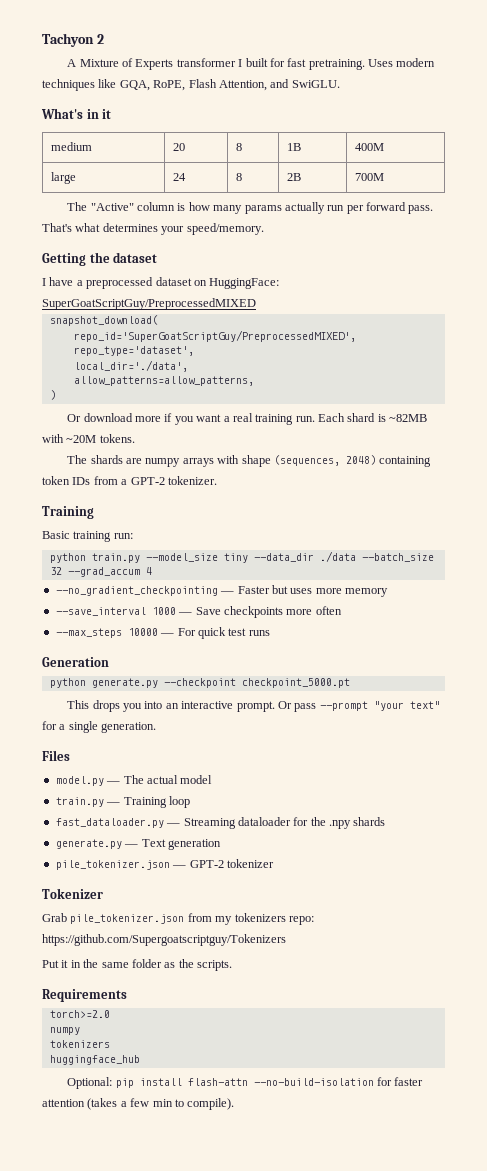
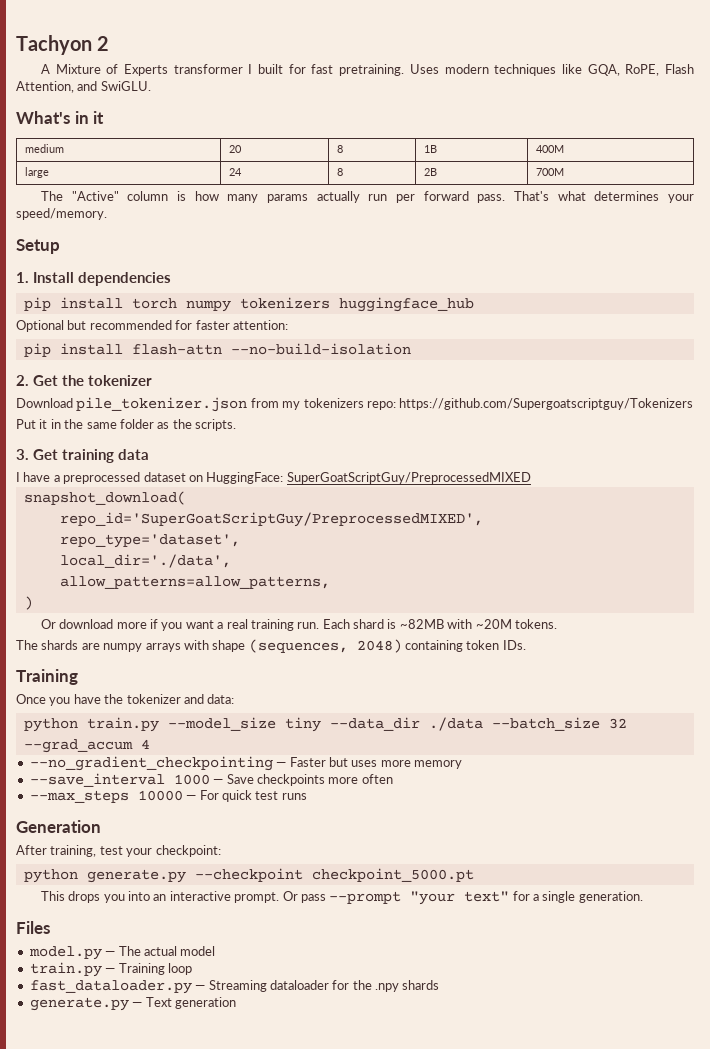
- Getting the dataset
+ Setup
+ 1. Install dependencies
+ pip install torch numpy tokenizers huggingface_hub
+ Optional but recommended for faster attention:
+ pip install flash-attn --no-build-isolation
+ 2. Get the tokenizer
+ Download pile_tokenizer.json from my tokenizers repo: https://github.com/Supergoatscriptguy/Tokenizers
+ Put it in the same folder as the scripts.
+ 3. Get training data
- The shards are numpy arrays with shape (sequences, 2048) containing token IDs from a GPT-2 tokenizer.
+ The shards are numpy arrays with shape (sequences, 2048) containing token IDs.
  Training
- Basic training run:
+ Once you have the tokenizer and data:
+ After training, test your checkpoint:
- pile_tokenizer.json — GPT-2 tokenizer
- Tokenizer
- Grab pile_tokenizer.json from my tokenizers repo: https://github.com/Supergoatscriptguy/Tokenizers
- Put it in the same folder as the scripts.
- Requirements
- torch>=2.0
- numpy
- tokenizers
- huggingface_hub
- Optional: pip install flash-attn --no-build-isolation for faster attention (takes a few min to compile).

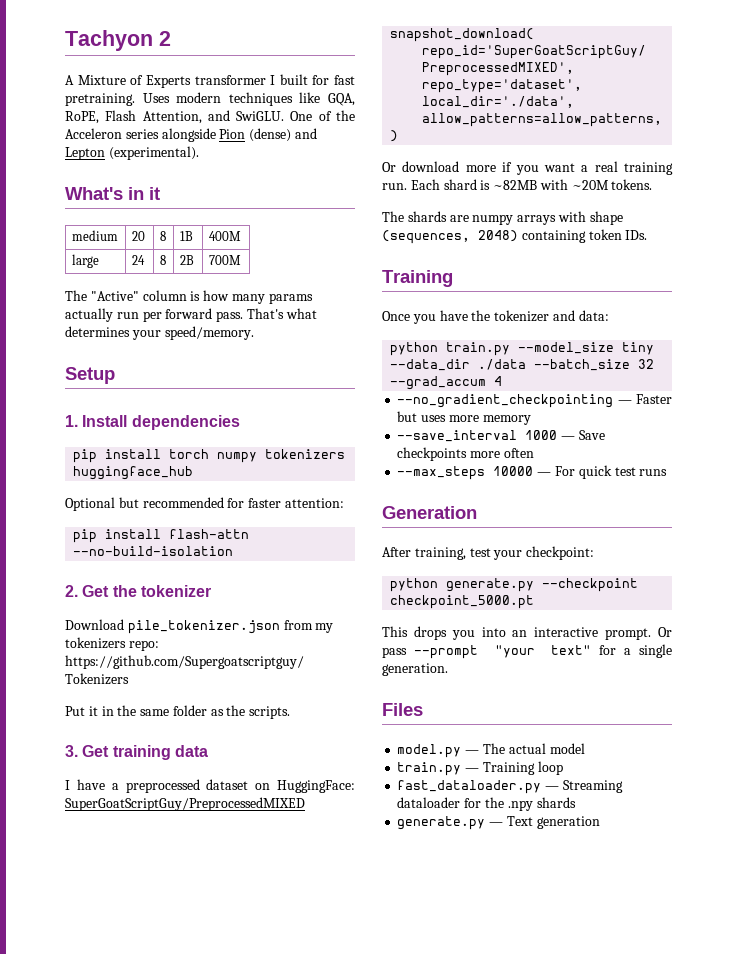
+ One of the Acceleron series alongside Pion (dense) and Lepton (experimental).

